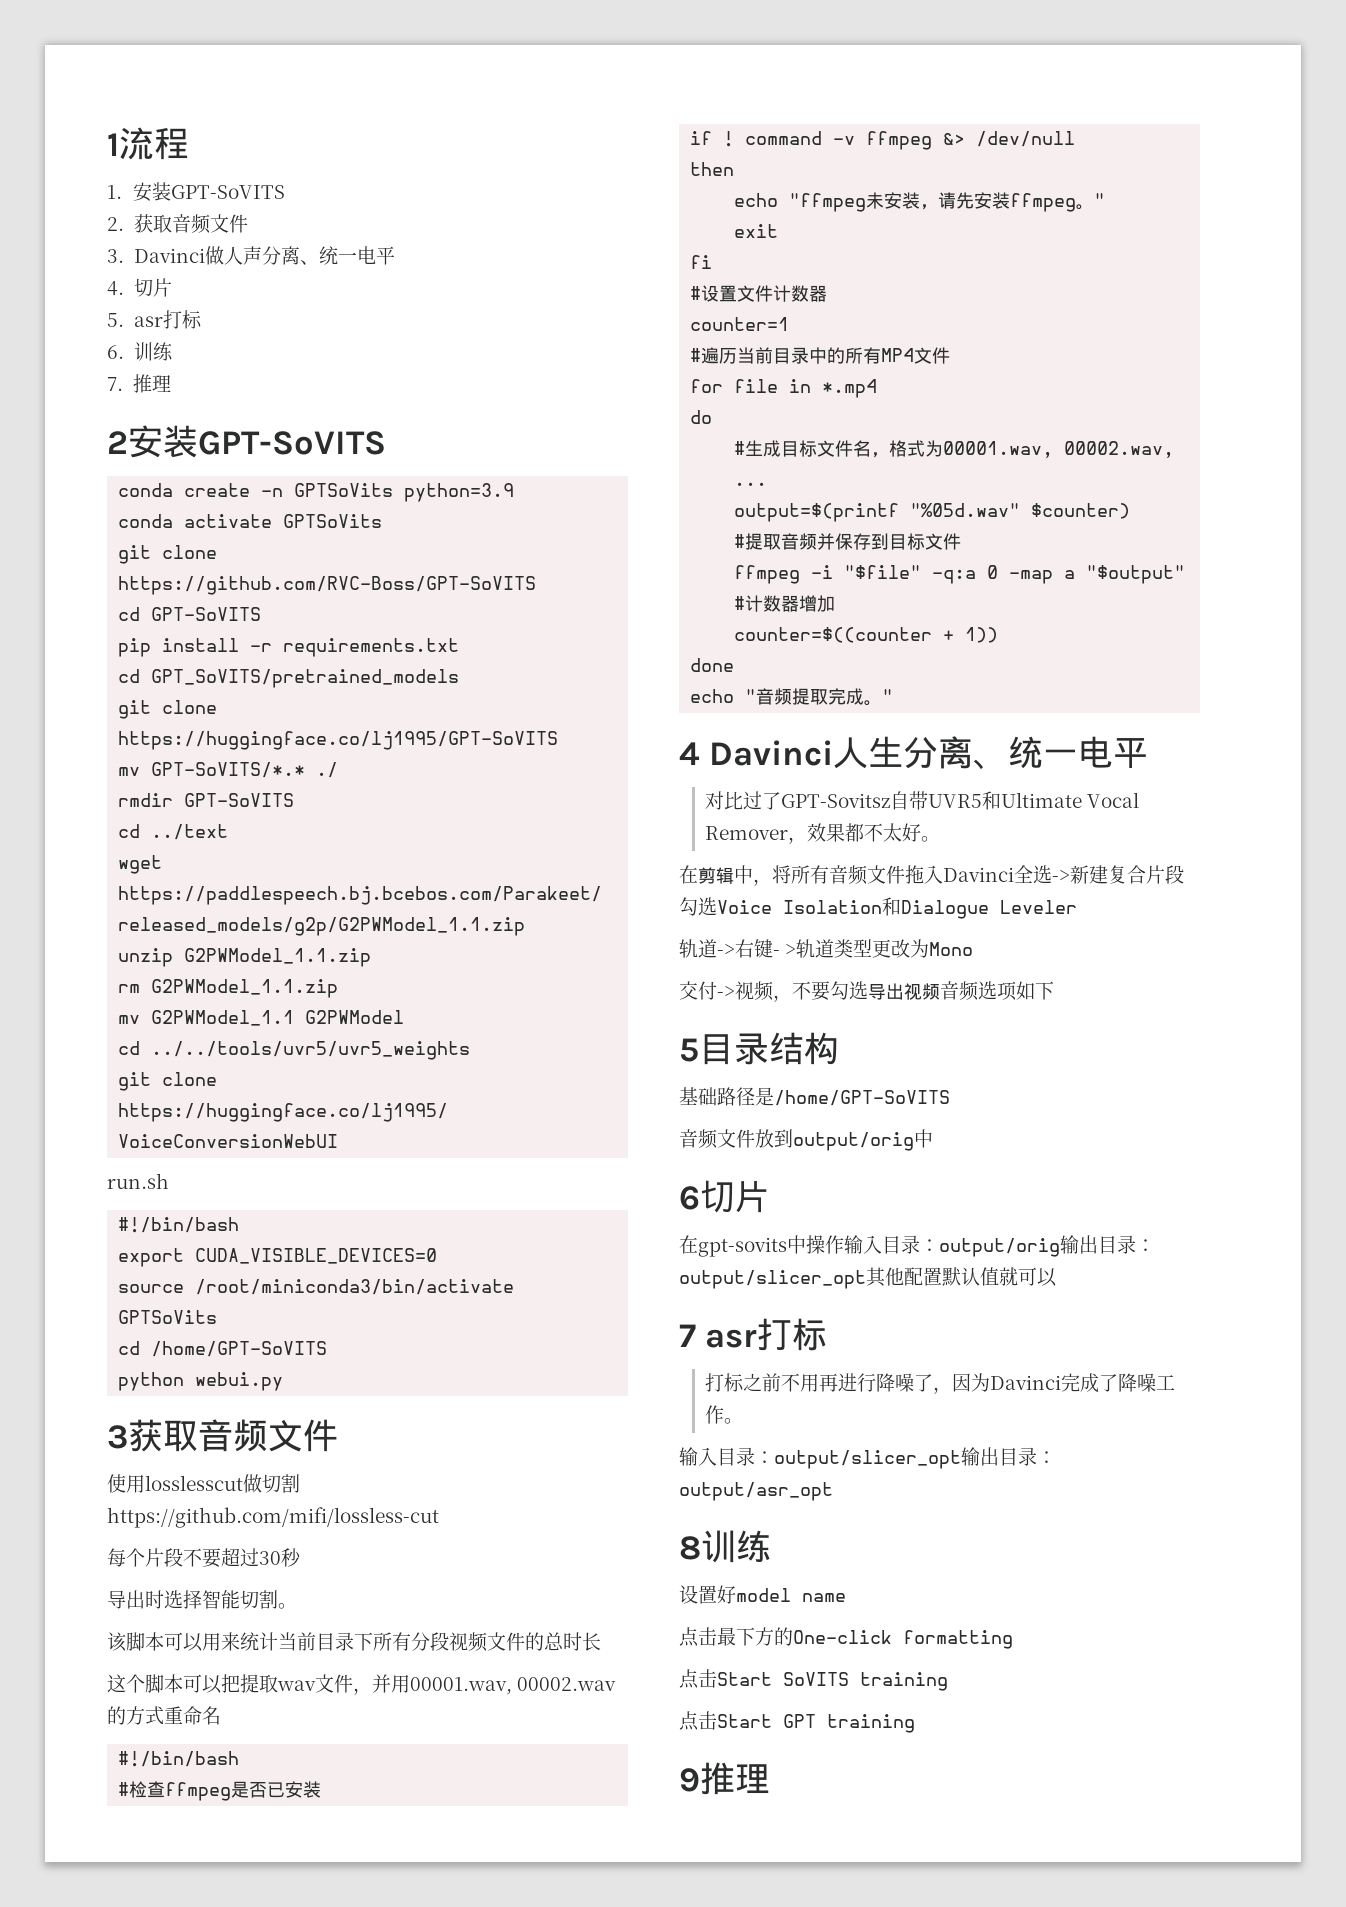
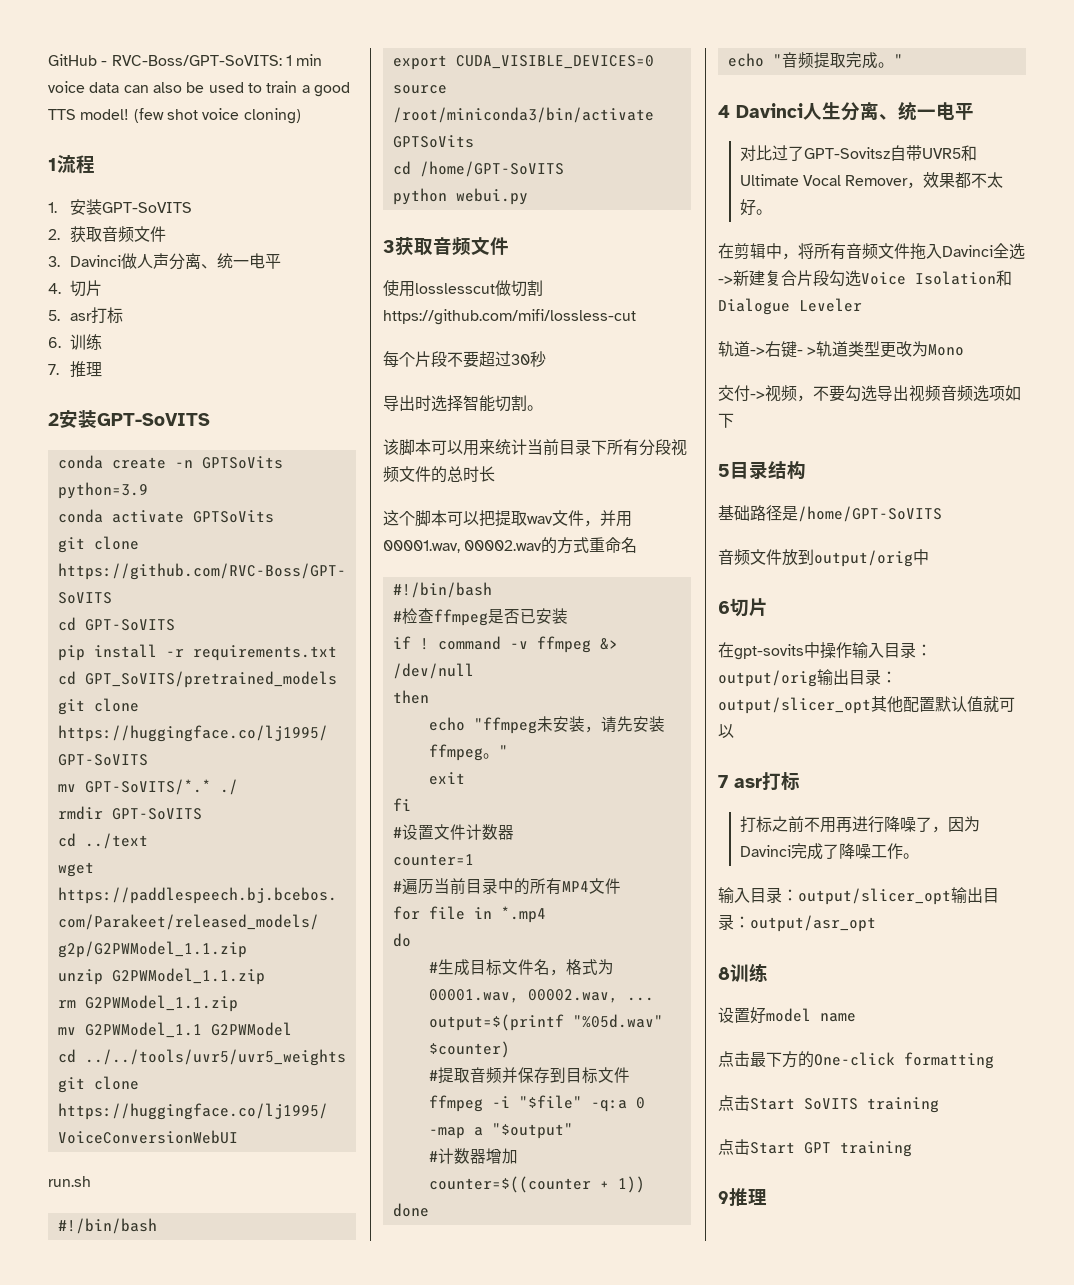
+ GitHub - RVC-Boss/GPT-SoVITS: 1 min voice data can also be used to train a good TTS model! (few shot voice cloning)

